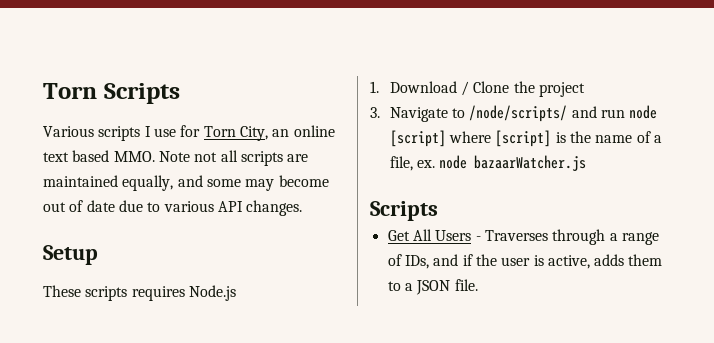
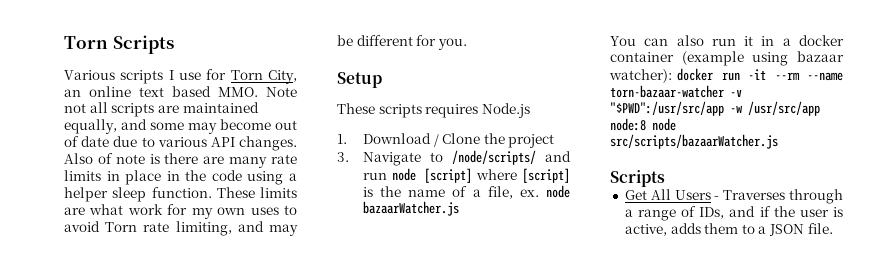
+ Also of note is there are many rate limits in place in the code using a helper sleep function. These limits are what work for my own uses to avoid Torn rate limiting, and may be different for you.
+ You can also run it in a docker container (example using bazaar watcher): docker run -it --rm --name torn-bazaar-watcher -v "$PWD":/usr/src/app -w /usr/src/app node:8 node src/scripts/bazaarWatcher.js

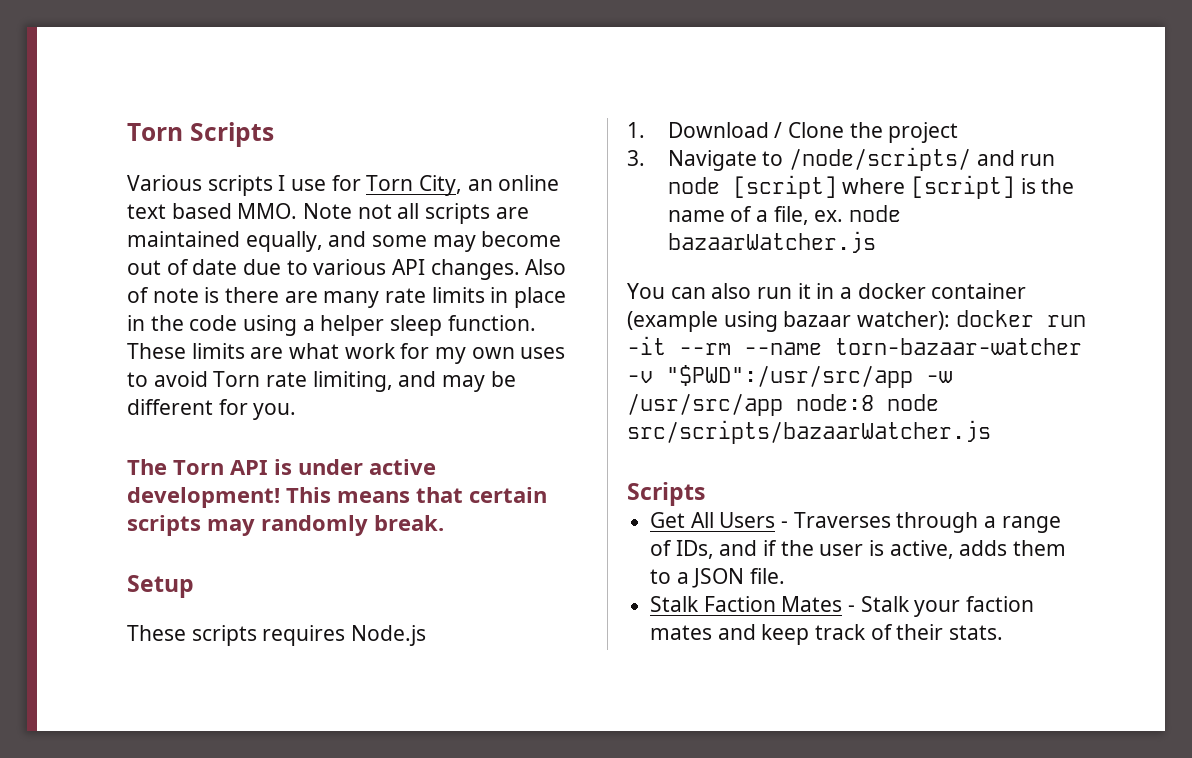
+ The Torn API is under active development! This means that certain scripts may randomly break.
+ Stalk Faction Mates - Stalk your faction mates and keep track of their stats.

